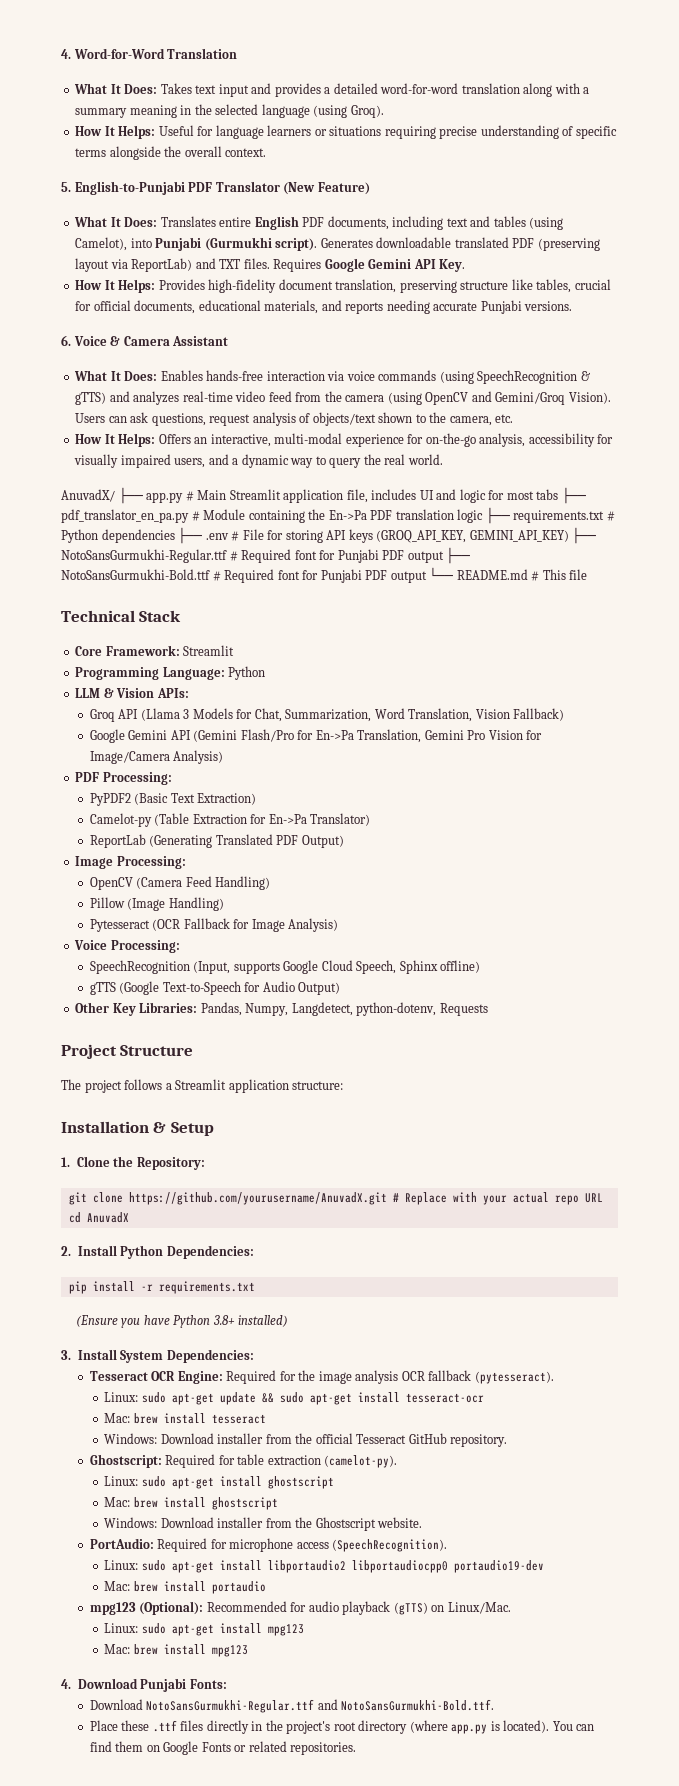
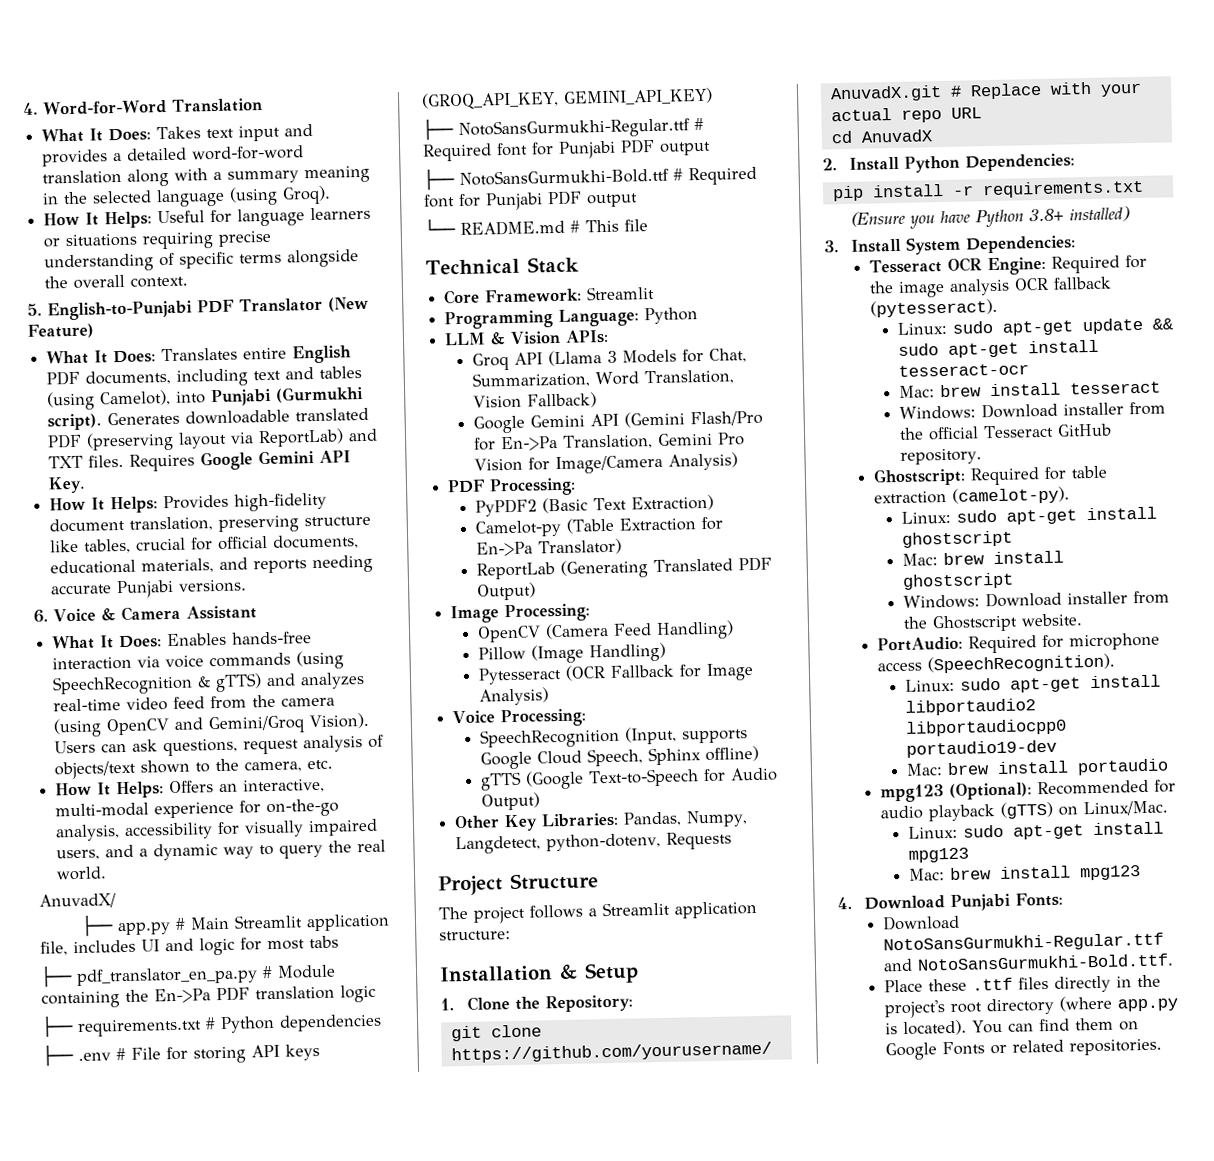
- AnuvadX/ ├── app.py # Main Streamlit application file, includes UI and logic for most tabs ├── pdf_translator_en_pa.py # Module containing the En->Pa PDF translation logic ├── requirements.txt # Python dependencies ├── .env # File for storing API keys (GROQ_API_KEY, GEMINI_API_KEY) ├── NotoSansGurmukhi-Regular.ttf # Required font for Punjabi PDF output ├── NotoSansGurmukhi-Bold.ttf # Required font for Punjabi PDF output └── README.md # This file
+ AnuvadX/
+ ├── app.py # Main Streamlit application file, includes UI and logic for most tabs
+ ├── pdf_translator_en_pa.py # Module containing the En->Pa PDF translation logic
+ ├── requirements.txt # Python dependencies
+ ├── .env # File for storing API keys (GROQ_API_KEY, GEMINI_API_KEY)
+ ├── NotoSansGurmukhi-Regular.ttf # Required font for Punjabi PDF output
+ ├── NotoSansGurmukhi-Bold.ttf # Required font for Punjabi PDF output
+ └── README.md # This file

